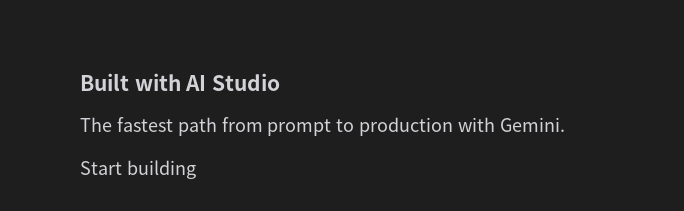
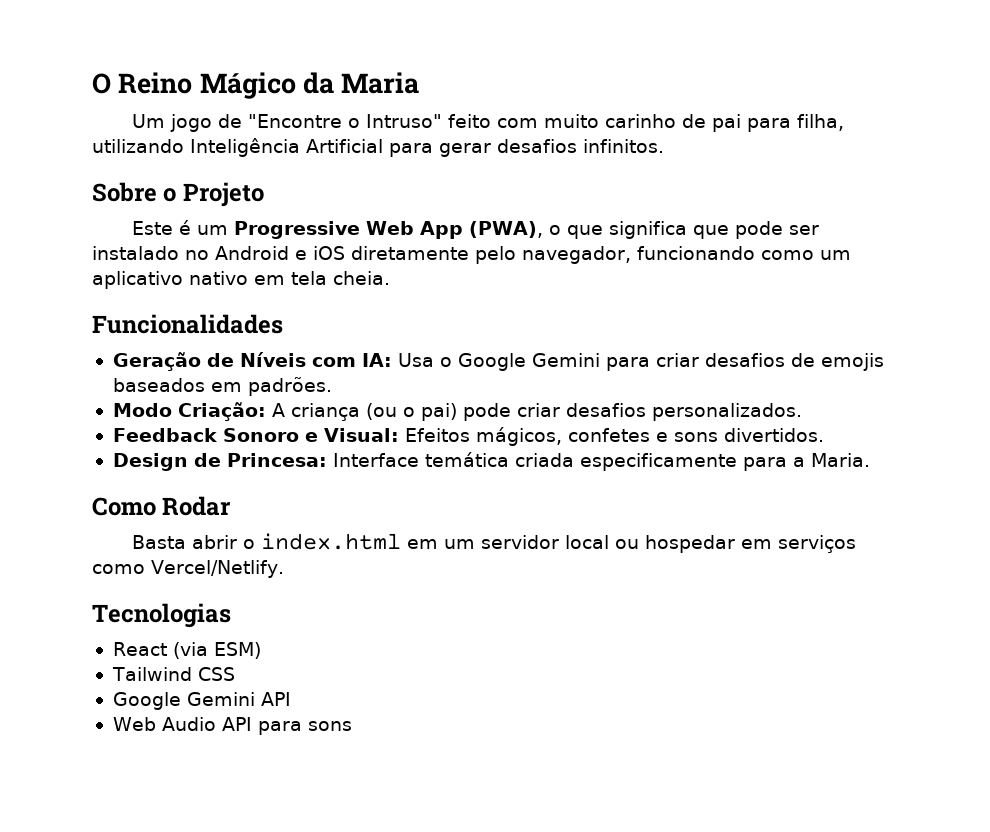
- Built with AI Studio
- The fastest path from prompt to production with Gemini.
- Start building
+ O Reino Mágico da Maria
+ Um jogo de "Encontre o Intruso" feito com muito carinho de pai para filha, utilizando Inteligência Artificial para gerar desafios infinitos.
+ Sobre o Projeto
+ Este é um Progressive Web App (PWA), o que significa que pode ser instalado no Android e iOS diretamente pelo navegador, funcionando como um aplicativo nativo em tela cheia.
+ Funcionalidades
+ Geração de Níveis com IA: Usa o Google Gemini para criar desafios de emojis baseados em padrões.
+ Modo Criação: A criança (ou o pai) pode criar desafios personalizados.
+ Feedback Sonoro e Visual: Efeitos mágicos, confetes e sons divertidos.
+ Design de Princesa: Interface temática criada especificamente para a Maria.
+ Como Rodar
+ Basta abrir o index.html em um servidor local ou hospedar em serviços como Vercel/Netlify.
+ Tecnologias
+ React (via ESM)
+ Tailwind CSS
+ Google Gemini API
+ Web Audio API para sons

